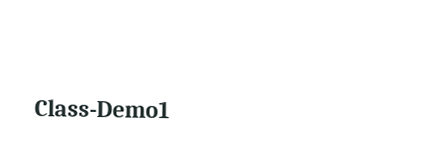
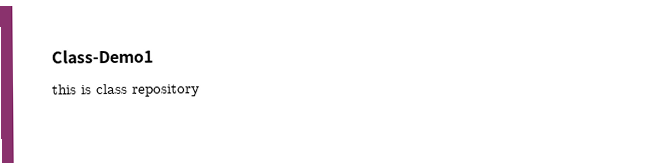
+ this is class repository

